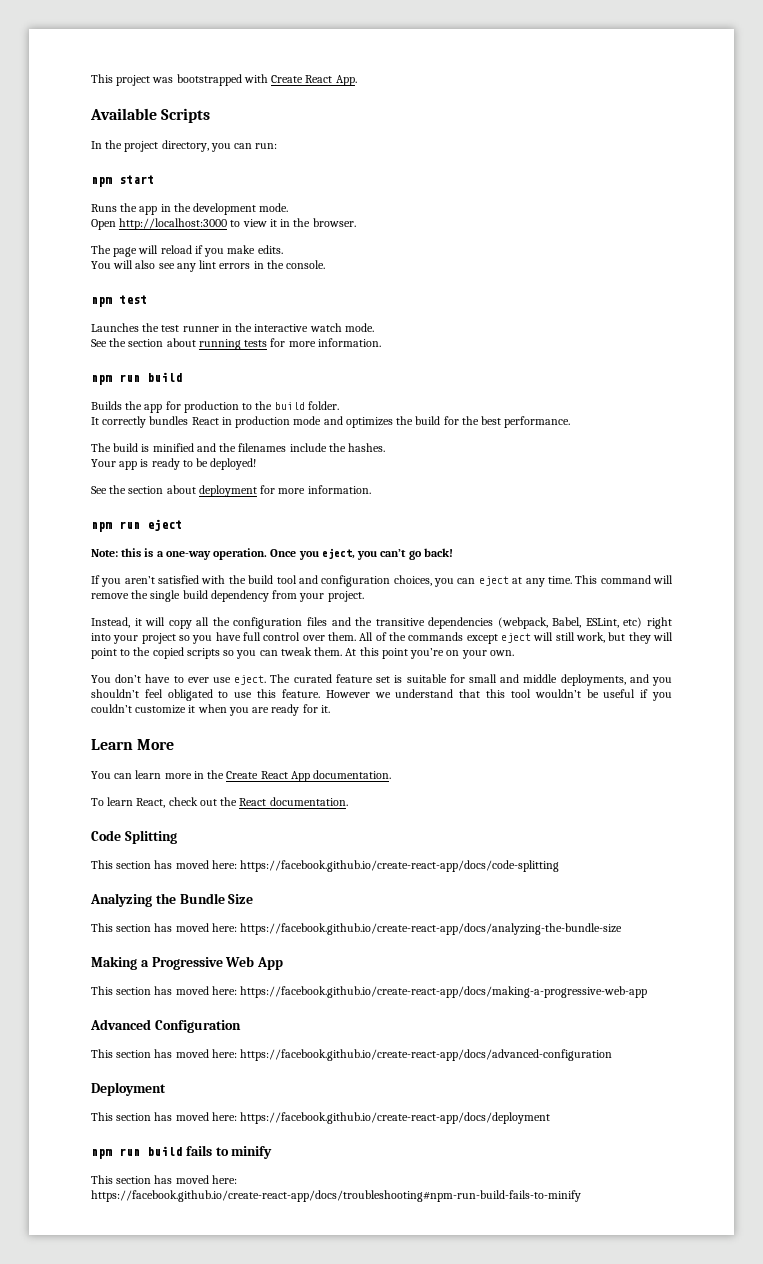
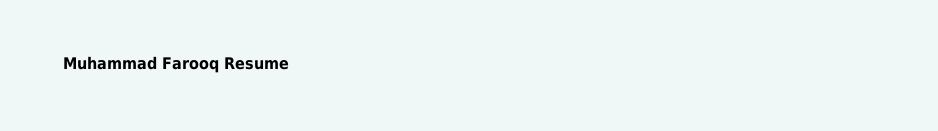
- This project was bootstrapped with Create React App.
- Available Scripts
- In the project directory, you can run:
- npm start
- Runs the app in the development mode.
- Open http://localhost:3000 to view it in the browser.
- The page will reload if you make edits.
- You will also see any lint errors in the console.
- npm test
- Launches the test runner in the interactive watch mode.
- See the section about running tests for more information.
- npm run build
- Builds the app for production to the build folder.
- It correctly bundles React in production mode and optimizes the build for the best performance.
- The build is minified and the filenames include the hashes.
- Your app is ready to be deployed!
- See the section about deployment for more information.
- npm run eject
- Note: this is a one-way operation. Once you eject, you can’t go back!
- If you aren’t satisfied with the build tool and configuration choices, you can eject at any time. This command will remove the single build dependency from your project.
- Instead, it will copy all the configuration files and the transitive dependencies (webpack, Babel, ESLint, etc) right into your project so you have full control over them. All of the commands except eject will still work, but they will point to the copied scripts so you can tweak them. At this point you’re on your own.
- You don’t have to ever use eject. The curated feature set is suitable for small and middle deployments, and you shouldn’t feel obligated to use this feature. However we understand that this tool wouldn’t be useful if you couldn’t customize it when you are ready for it.
- Learn More
- You can learn more in the Create React App documentation.
- To learn React, check out the React documentation.
- Code Splitting
- This section has moved here: https://facebook.github.io/create-react-app/docs/code-splitting
- Analyzing the Bundle Size
- This section has moved here: https://facebook.github.io/create-react-app/docs/analyzing-the-bundle-size
- Making a Progressive Web App
- This section has moved here: https://facebook.github.io/create-react-app/docs/making-a-progressive-web-app
- Advanced Configuration
- This section has moved here: https://facebook.github.io/create-react-app/docs/advanced-configuration
- Deployment
- This section has moved here: https://facebook.github.io/create-react-app/docs/deployment
- npm run build fails to minify
- This section has moved here: https://facebook.github.io/create-react-app/docs/troubleshooting#npm-run-build-fails-to-minify
+ Muhammad Farooq Resume

